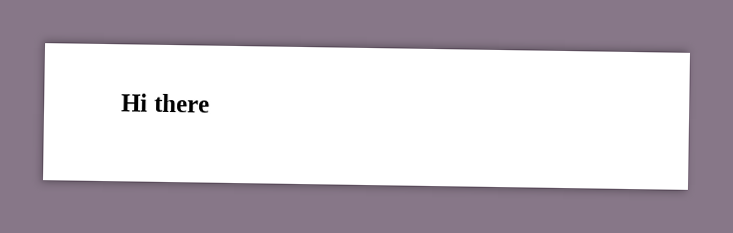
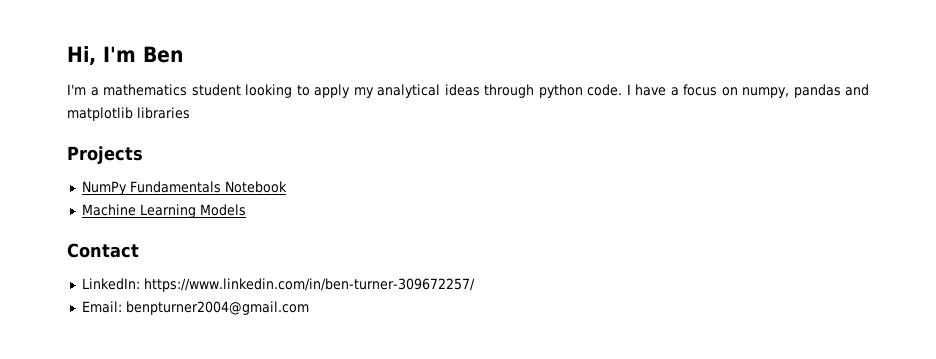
- Hi there
+ Hi, I'm Ben
+ I'm a mathematics student looking to apply my analytical ideas through python code. I have a focus on numpy, pandas and matplotlib libraries
+ Projects
+ NumPy Fundamentals Notebook
+ Machine Learning Models
+ Contact
+ LinkedIn: https://www.linkedin.com/in/ben-turner-309672257/
+ Email: benpturner2004@gmail.com

